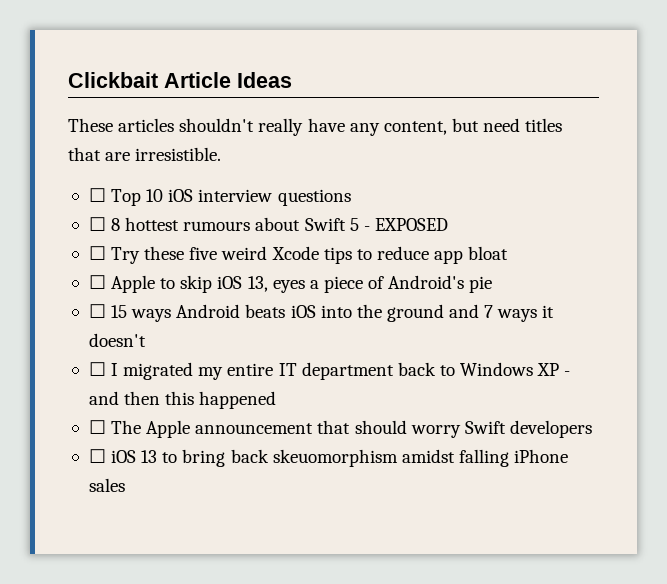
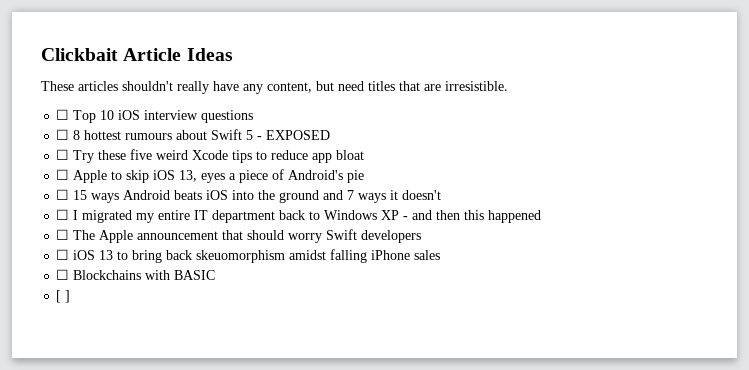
+ ☐ Blockchains with BASIC
+ [ ]

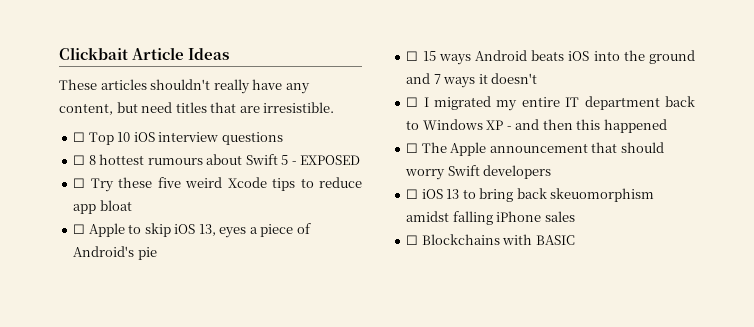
- [ ]

